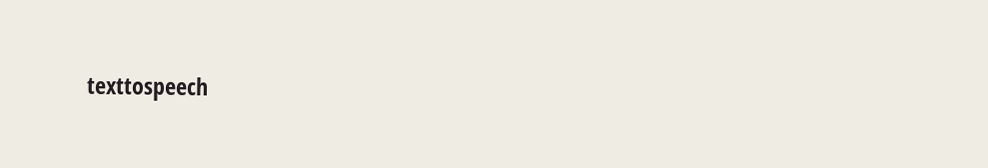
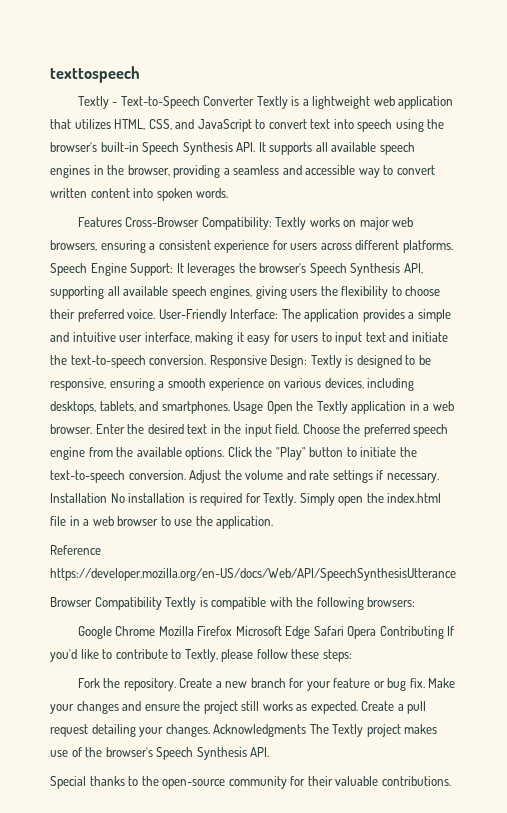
+ Textly - Text-to-Speech Converter Textly is a lightweight web application that utilizes HTML, CSS, and JavaScript to convert text into speech using the browser's built-in Speech Synthesis API. It supports all available speech engines in the browser, providing a seamless and accessible way to convert written content into spoken words.
+ Features Cross-Browser Compatibility: Textly works on major web browsers, ensuring a consistent experience for users across different platforms. Speech Engine Support: It leverages the browser's Speech Synthesis API, supporting all available speech engines, giving users the flexibility to choose their preferred voice. User-Friendly Interface: The application provides a simple and intuitive user interface, making it easy for users to input text and initiate the text-to-speech conversion. Responsive Design: Textly is designed to be responsive, ensuring a smooth experience on various devices, including desktops, tablets, and smartphones. Usage Open the Textly application in a web browser. Enter the desired text in the input field. Choose the preferred speech engine from the available options. Click the "Play" button to initiate the text-to-speech conversion. Adjust the volume and rate settings if necessary. Installation No installation is required for Textly. Simply open the index.html file in a web browser to use the application.
+ Reference https://developer.mozilla.org/en-US/docs/Web/API/SpeechSynthesisUtterance
+ Browser Compatibility Textly is compatible with the following browsers:
+ Google Chrome Mozilla Firefox Microsoft Edge Safari Opera Contributing If you'd like to contribute to Textly, please follow these steps:
+ Fork the repository. Create a new branch for your feature or bug fix. Make your changes and ensure the project still works as expected. Create a pull request detailing your changes. Acknowledgments The Textly project makes use of the browser's Speech Synthesis API.
+ Special thanks to the open-source community for their valuable contributions.

